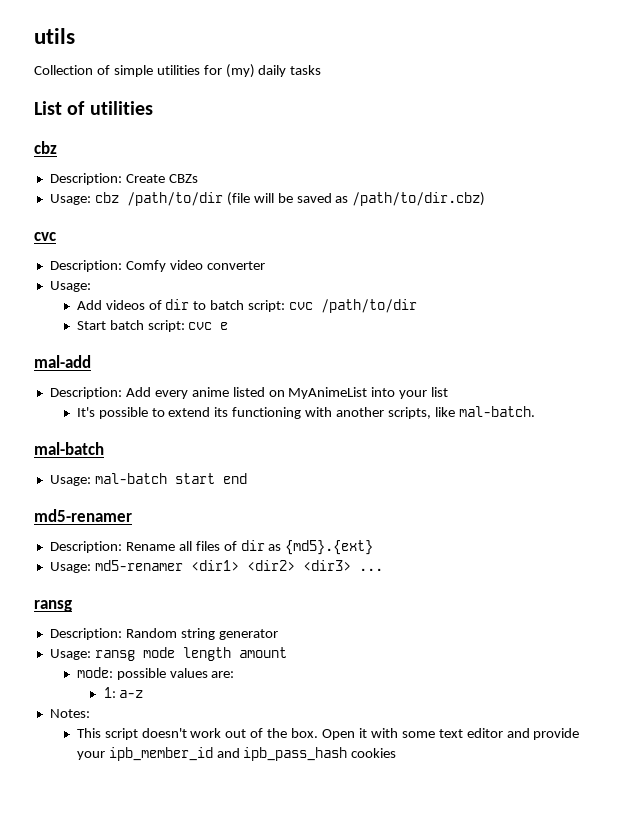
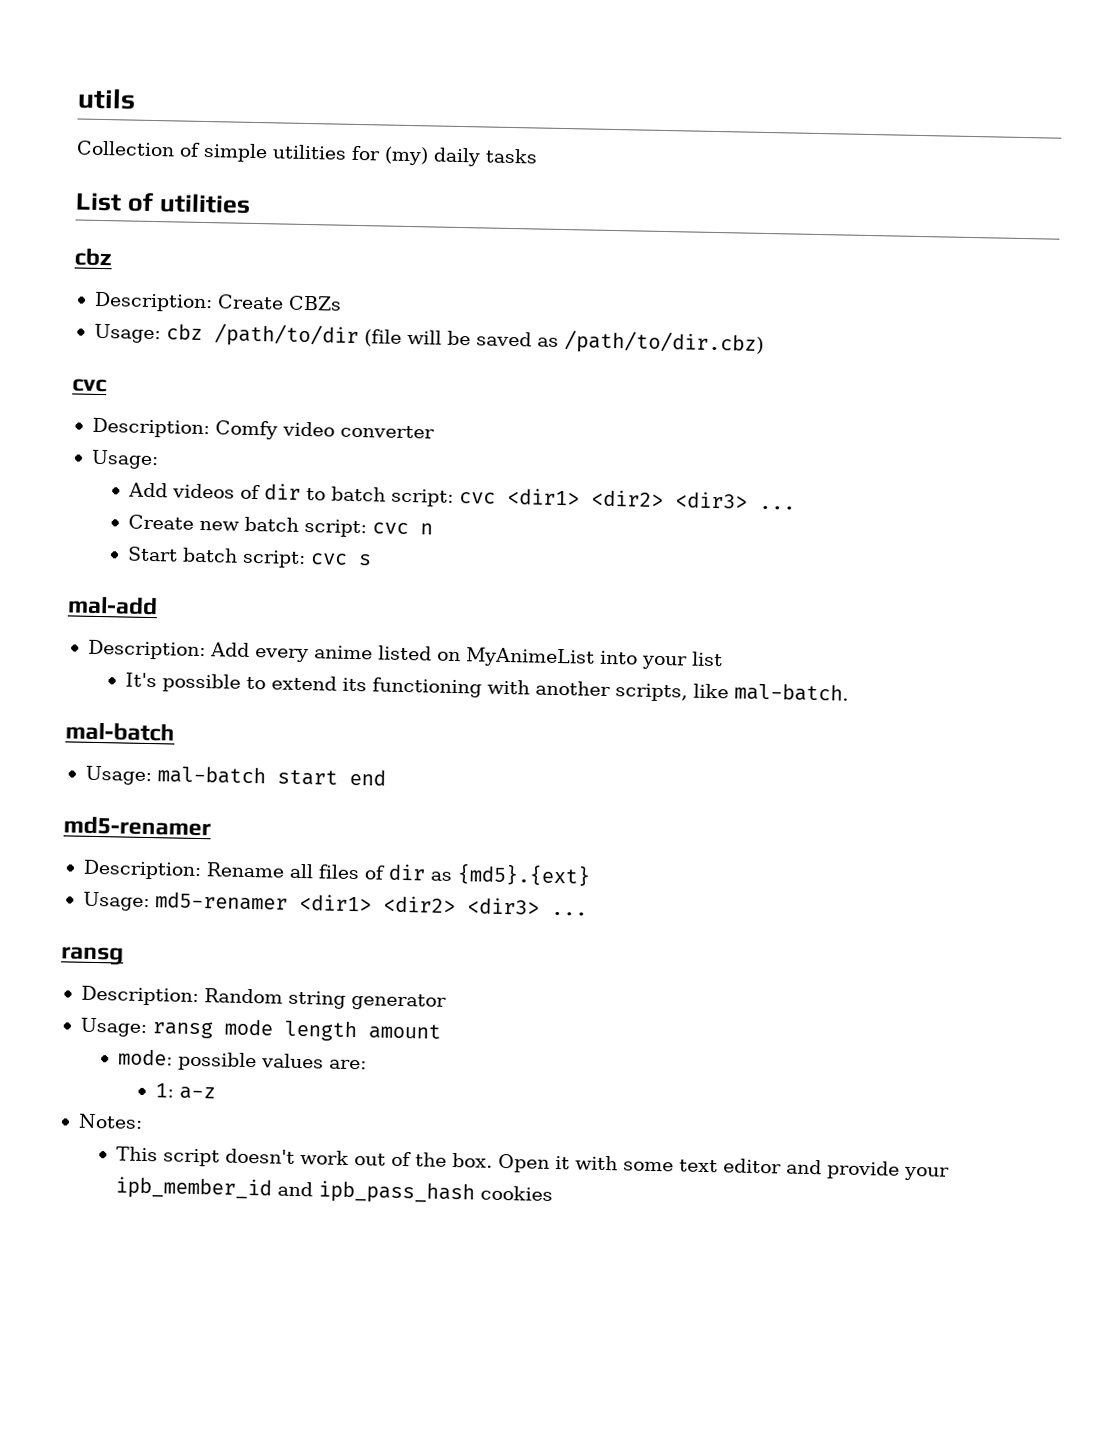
- Add videos of dir to batch script: cvc /path/to/dir
+ Add videos of dir to batch script: cvc <dir1> <dir2> <dir3> ...
+ Create new batch script: cvc n
- Start batch script: cvc e
+ Start batch script: cvc s

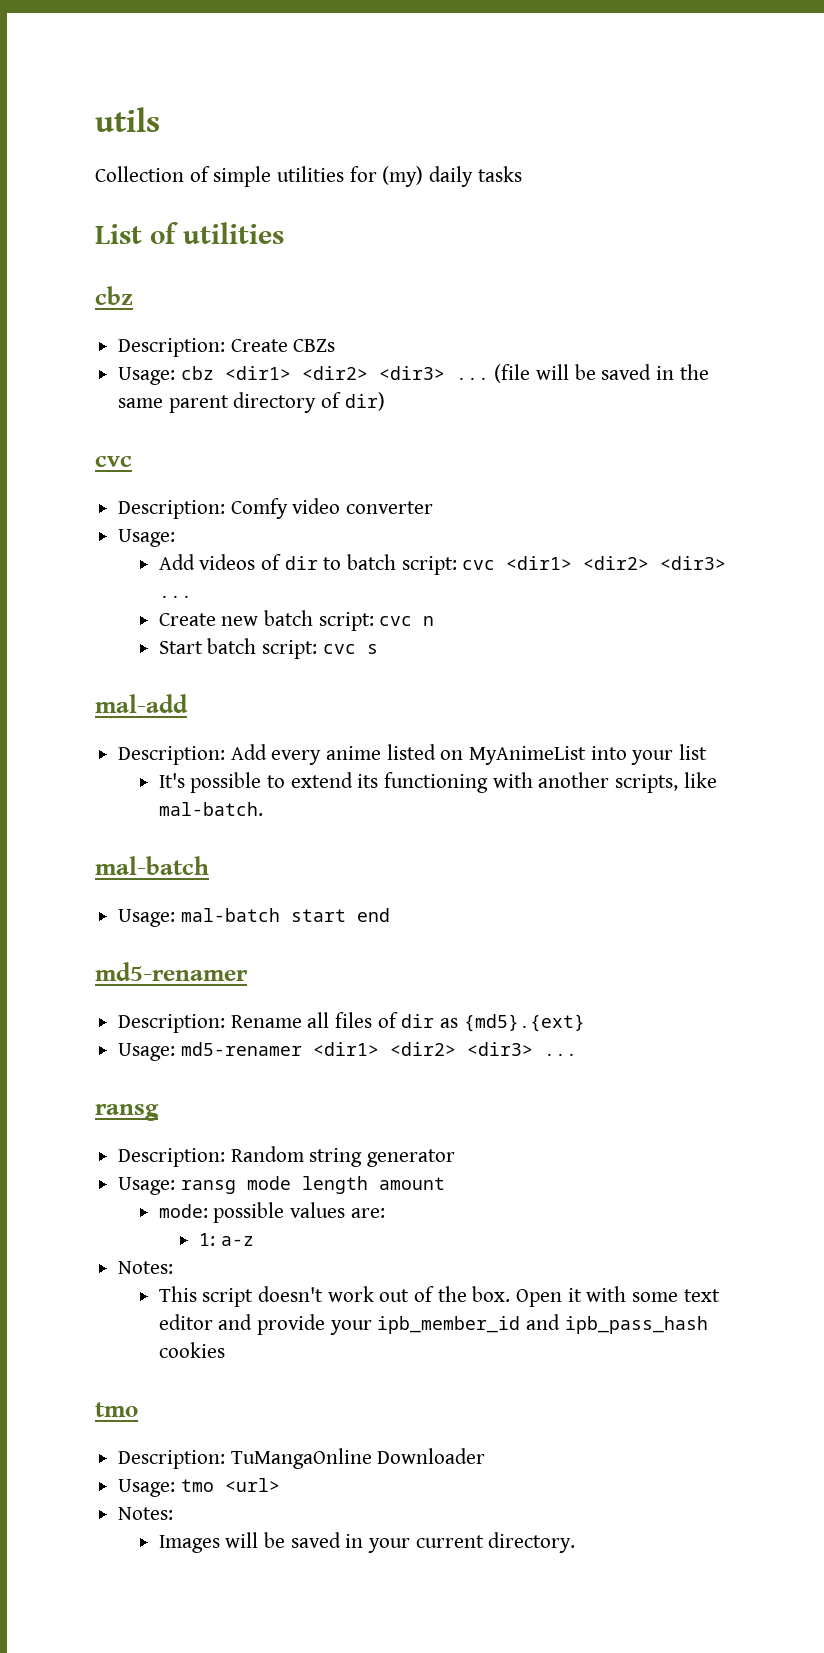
- Usage: cbz /path/to/dir (file will be saved as /path/to/dir.cbz)
+ Usage: cbz <dir1> <dir2> <dir3> ... (file will be saved in the same parent directory of dir)
  Open it with some text editor and provide your ipb_member_id and ipb_pass_hash cookies
+ tmo
+ Description: TuMangaOnline Downloader
+ Usage: tmo <url>
+ Notes:
+ Images will be saved in your current directory.

